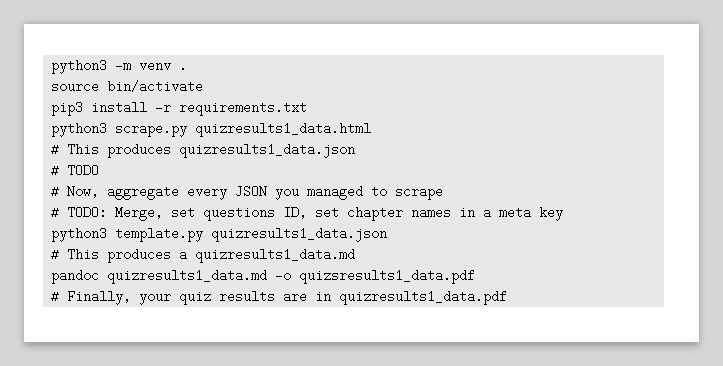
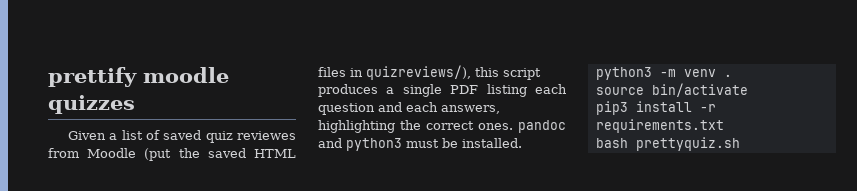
+ prettify moodle quizzes
+ Given a list of saved quiz reviewes from Moodle (put the saved HTML files in quizreviews/), this script produces a single PDF listing each question and each answers, highlighting the correct ones. pandoc and python3 must be installed.
- python3 scrape.py quizresults1_data.html
- # This produces quizresults1_data.json
- # TODO
- # Now, aggregate every JSON you managed to scrape
- # TODO: Merge, set questions ID, set chapter names in a meta key
- python3 template.py quizresults1_data.json
- # This produces a quizresults1_data.md
- pandoc quizresults1_data.md -o quizsresults1_data.pdf
- # Finally, your quiz results are in quizresults1_data.pdf
+ bash prettyquiz.sh

